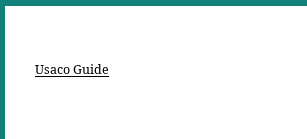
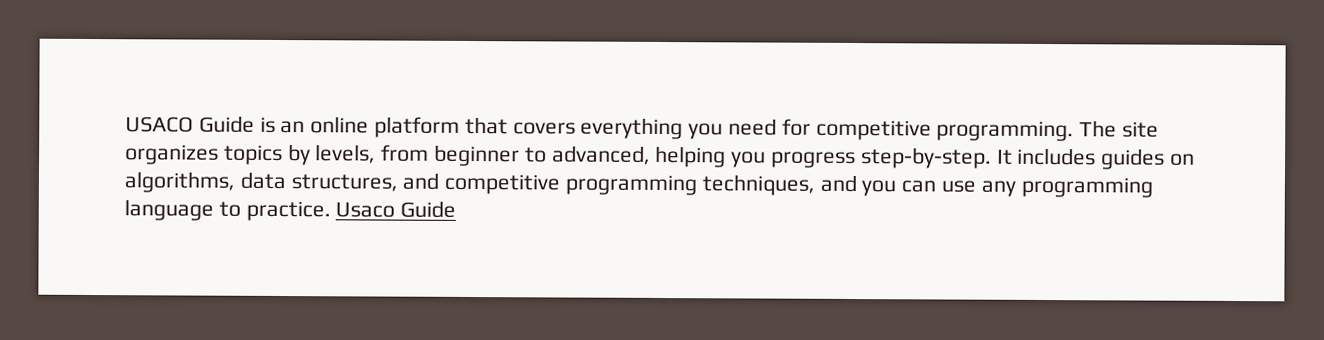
+ USACO Guide is an online platform that covers everything you need for competitive programming. The site organizes topics by levels, from beginner to advanced, helping you progress step-by-step. It includes guides on algorithms, data structures, and competitive programming techniques, and you can use any programming language to practice.

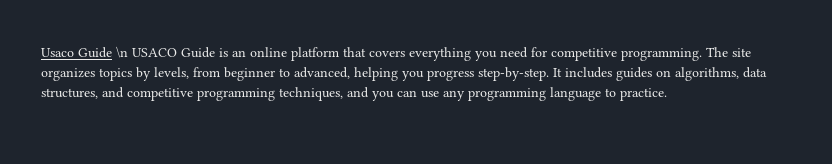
- USACO Guide is an online platform that covers everything you need for competitive programming.
+ Usaco Guide \n USACO Guide is an online platform that covers everything you need for competitive programming.
- Usaco Guide

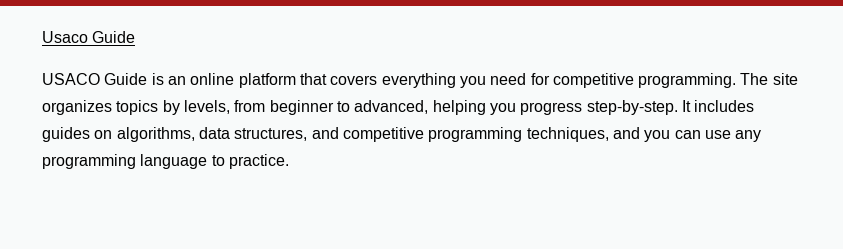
- Usaco Guide \n USACO Guide is an online platform that covers everything you need for competitive programming.
+ Usaco Guide
+ USACO Guide is an online platform that covers everything you need for competitive programming.

